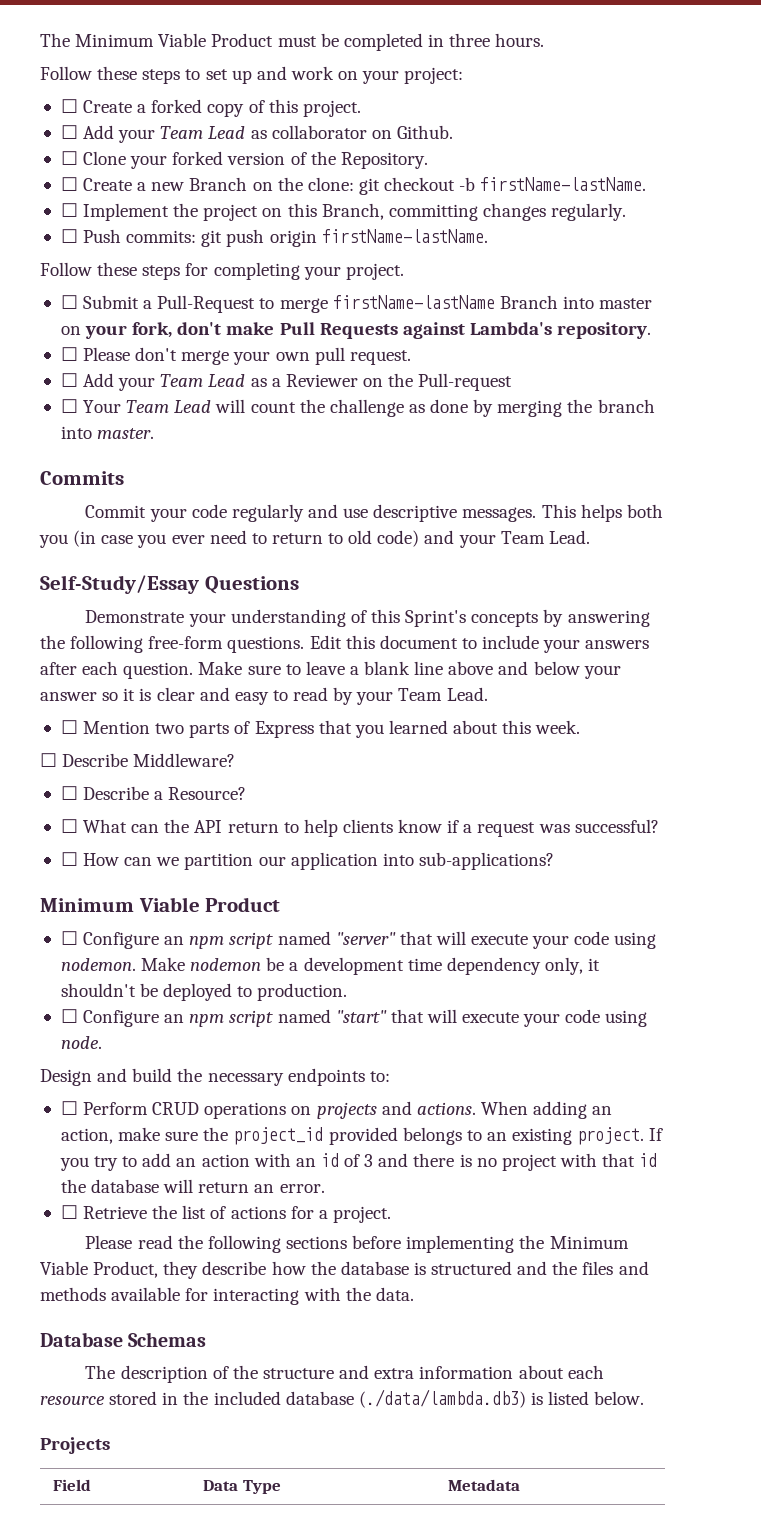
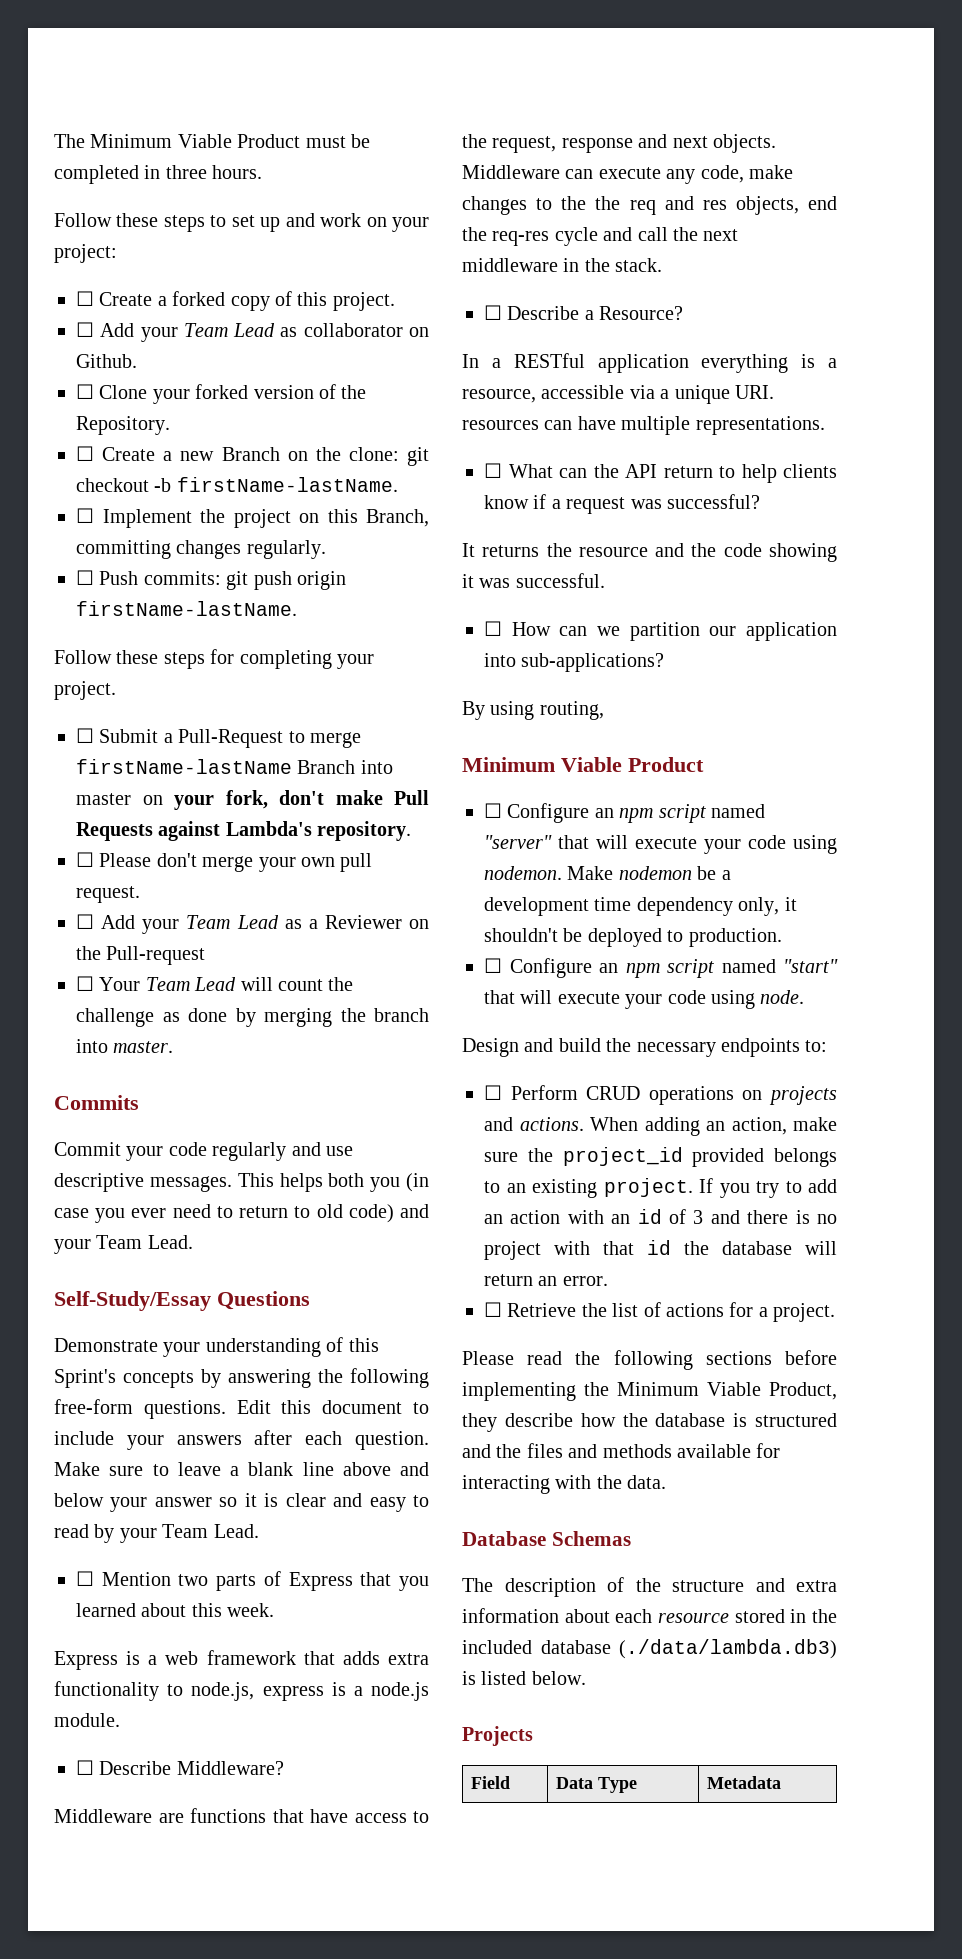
+ Express is a web framework that adds extra functionality to node.js, express is a node.js module.
  ☐ Describe Middleware?
+ Middleware are functions that have access to the request, response and next objects. Middleware can execute any code, make changes to the the req and res objects, end the req-res cycle and call the next middleware in the stack.
  ☐ Describe a Resource?
+ In a RESTful application everything is a resource, accessible via a unique URI. resources can have multiple representations.
+ It returns the resource and the code showing it was successful.
+ By using routing,

